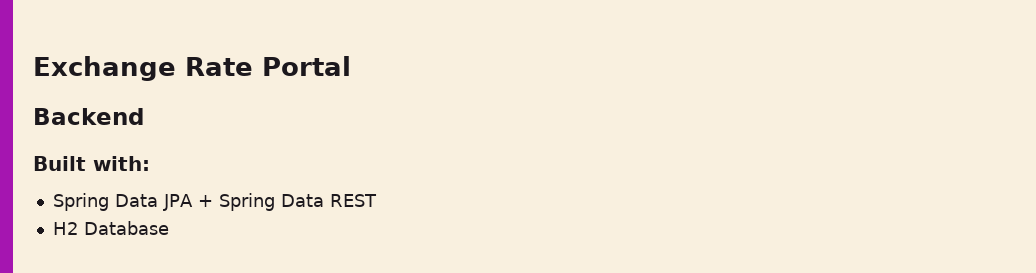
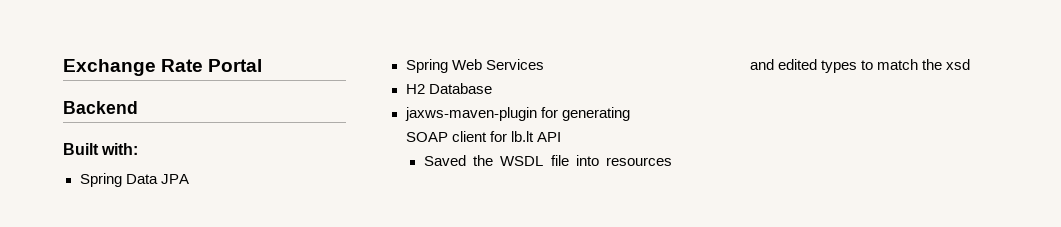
- Spring Data JPA + Spring Data REST
+ Spring Data JPA
+ Spring Web Services
  H2 Database
+ jaxws-maven-plugin for generating SOAP client for lb.lt API
+ Saved the WSDL file into resources and edited types to match the xsd

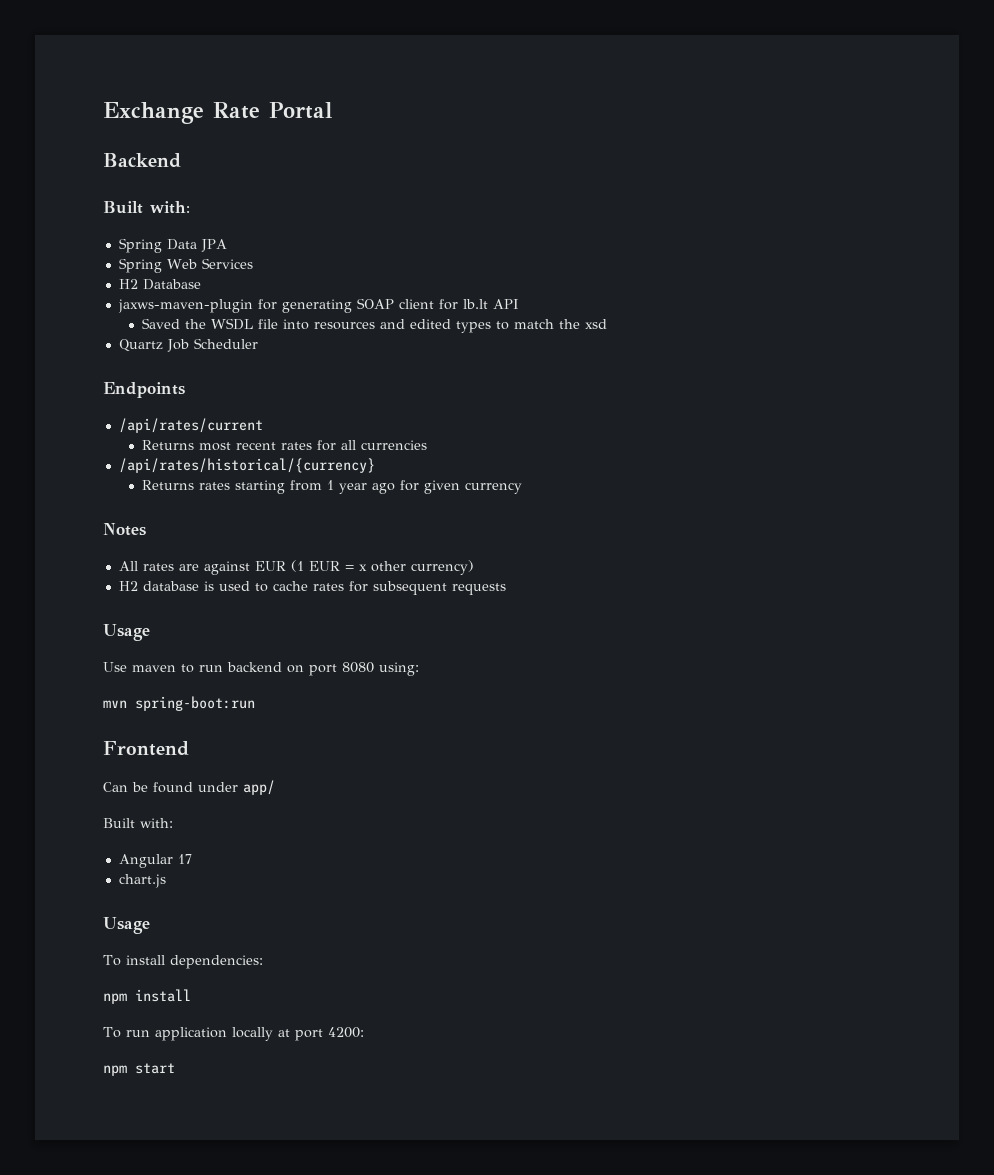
+ Quartz Job Scheduler
+ Endpoints
+ /api/rates/current
+ Returns most recent rates for all currencies
+ /api/rates/historical/{currency}
+ Returns rates starting from 1 year ago for given currency
+ Notes
+ All rates are against EUR (1 EUR = x other currency)
+ H2 database is used to cache rates for subsequent requests
+ Usage
+ Use maven to run backend on port 8080 using:
+ mvn spring-boot:run
+ Frontend
+ Can be found under app/
+ Built with:
+ Angular 17
+ chart.js
+ Usage
+ To install dependencies:
+ npm install
+ To run application locally at port 4200:
+ npm start

